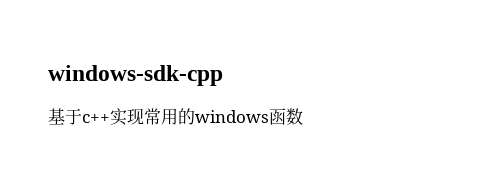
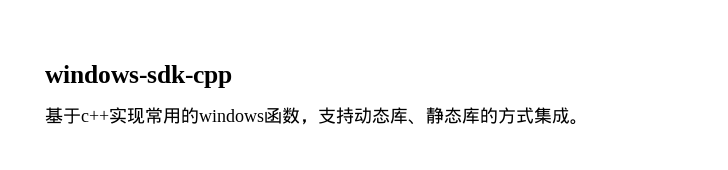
- 基于c++实现常用的windows函数
+ 基于c++实现常用的windows函数，支持动态库、静态库的方式集成。

